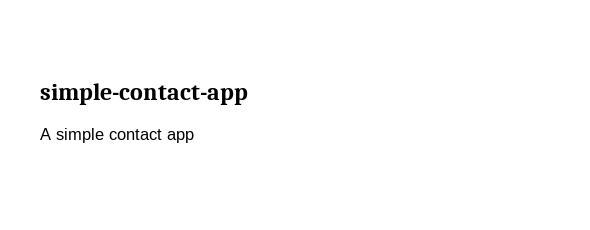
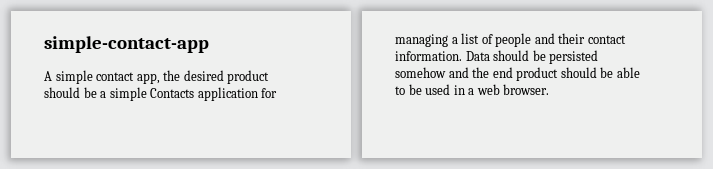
- A simple contact app
+ A simple contact app, the desired product should be a simple Contacts application for managing a list of people and their contact information. Data should be persisted somehow and the end product should be able to be used in a web browser.

